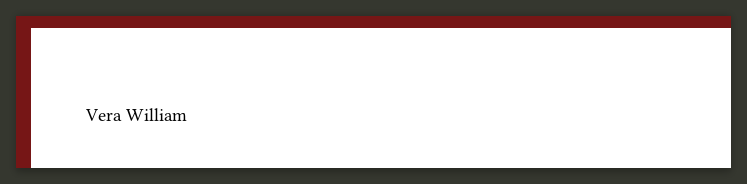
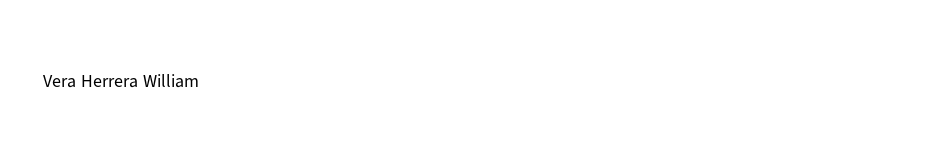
- Vera William
+ Vera Herrera William

